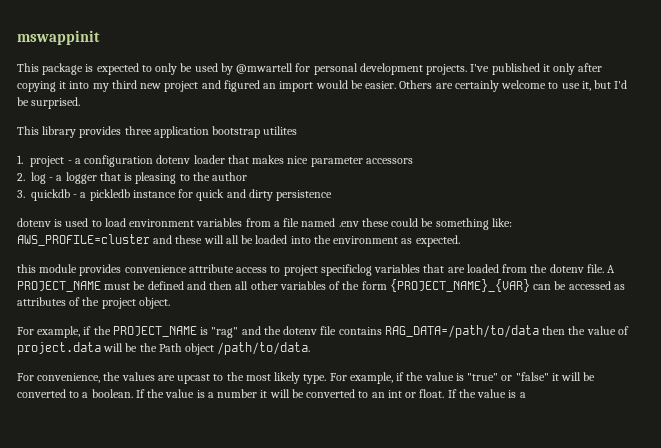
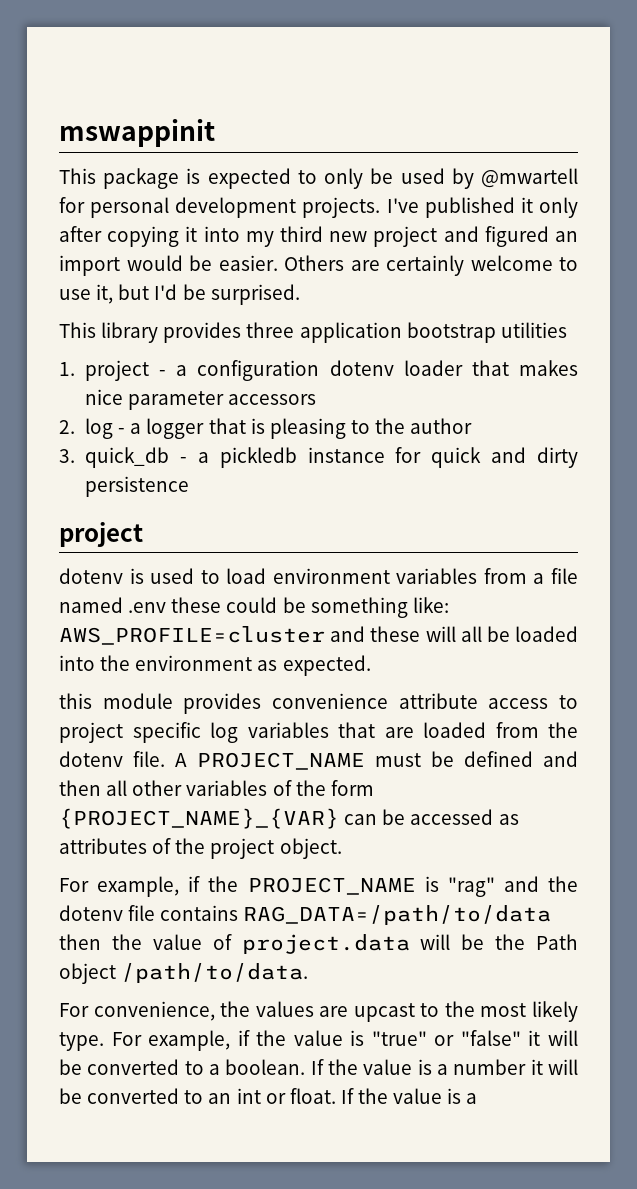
- This library provides three application bootstrap utilites
+ This library provides three application bootstrap utilities
- 3. quickdb - a pickledb instance for quick and dirty persistence
+ 3. quick_db - a pickledb instance for quick and dirty persistence
+ project
- this module provides convenience attribute access to project specificlog variables that are loaded from the dotenv file.
+ this module provides convenience attribute access to project specific log variables that are loaded from the dotenv file.

